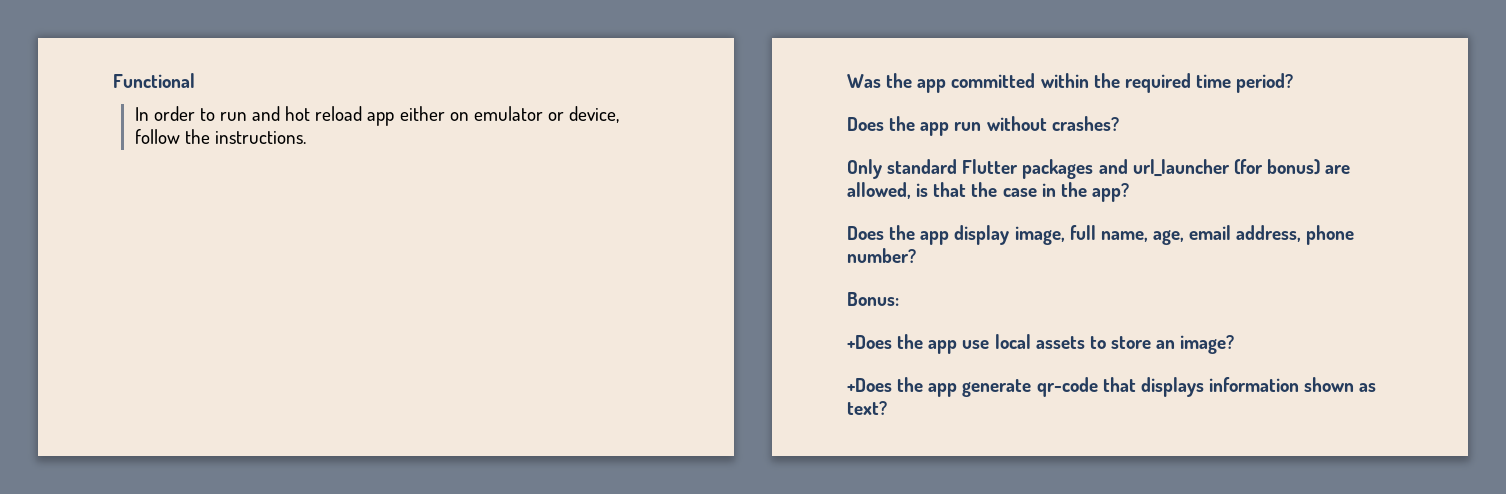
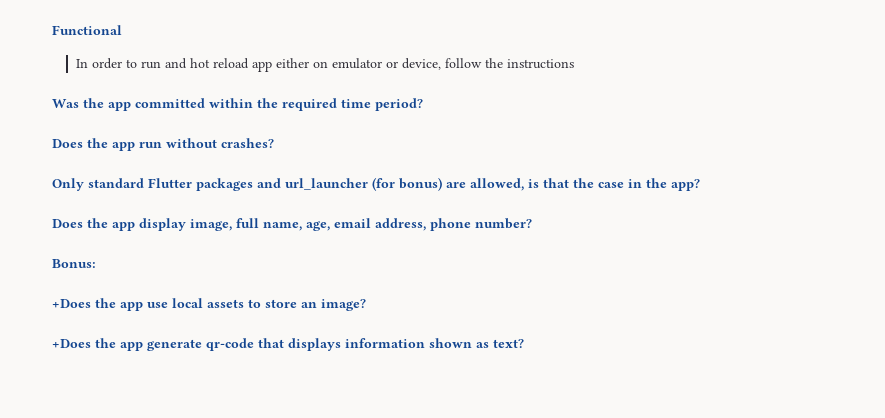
- In order to run and hot reload app either on emulator or device, follow the instructions.
+ In order to run and hot reload app either on emulator or device, follow the instructions

